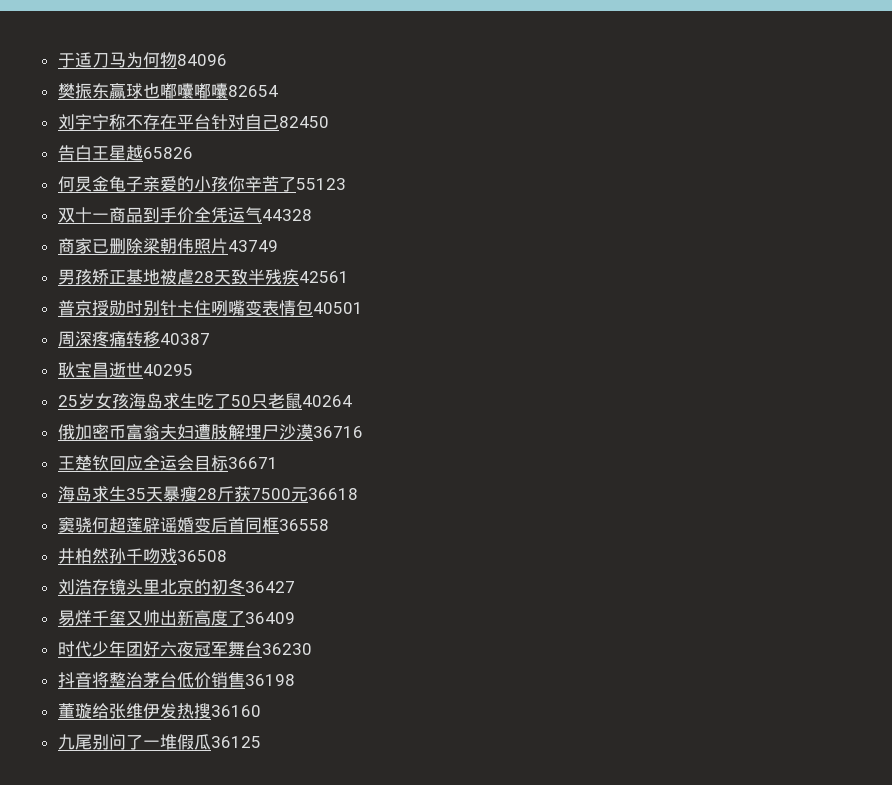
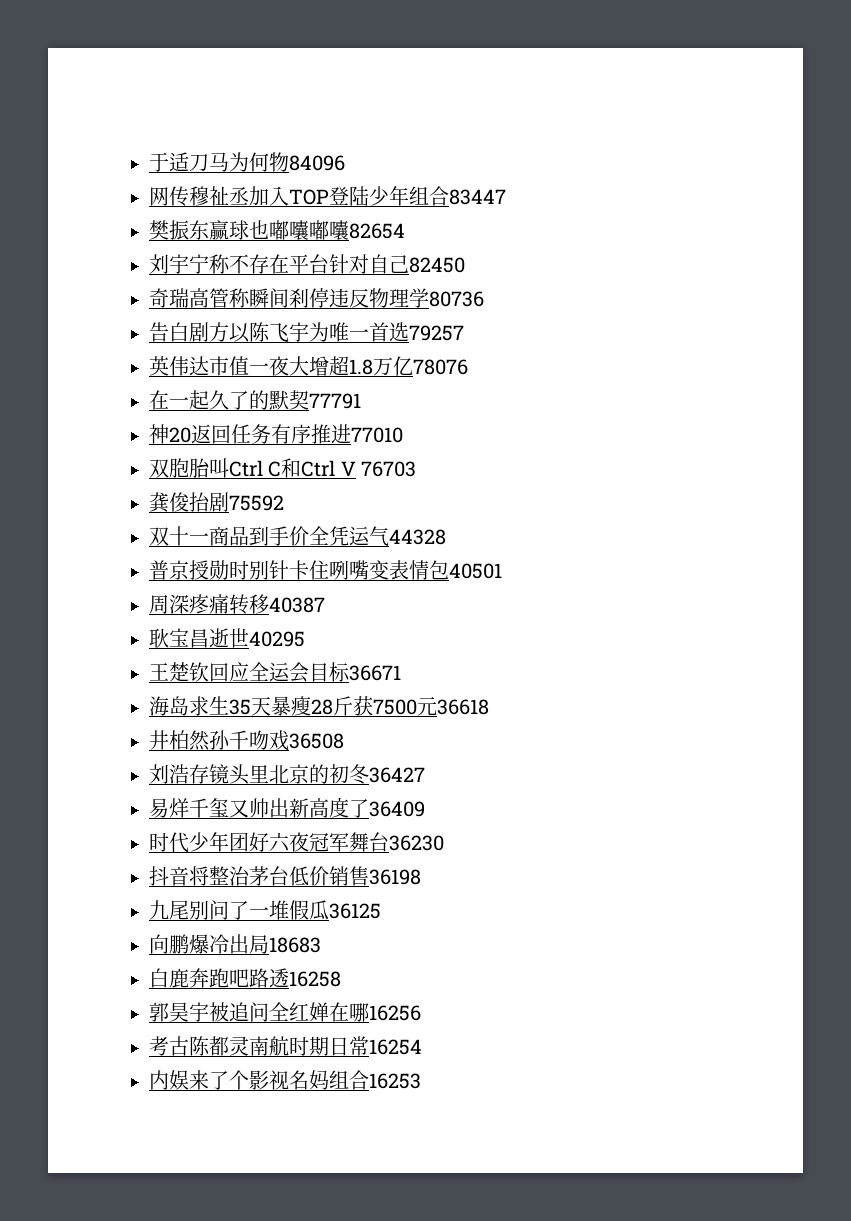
+ 网传穆祉丞加入TOP登陆少年组合83447
- 告白王星越65826
- 何炅金龟子亲爱的小孩你辛苦了55123
+ 奇瑞高管称瞬间刹停违反物理学80736
+ 告白剧方以陈飞宇为唯一首选79257
+ 英伟达市值一夜大增超1.8万亿78076
+ 在一起久了的默契77791
+ 神20返回任务有序推进77010
+ 双胞胎叫Ctrl C和Ctrl V 76703
+ 龚俊抬剧75592
- 商家已删除梁朝伟照片43749
- 男孩矫正基地被虐28天致半残疾42561
- 25岁女孩海岛求生吃了50只老鼠40264
- 俄加密币富翁夫妇遭肢解埋尸沙漠36716
- 窦骁何超莲辟谣婚变后首同框36558
- 董璇给张维伊发热搜36160
+ 向鹏爆冷出局18683
+ 白鹿奔跑吧路透16258
+ 郭昊宇被追问全红婵在哪16256
+ 考古陈都灵南航时期日常16254
+ 内娱来了个影视名妈组合16253

